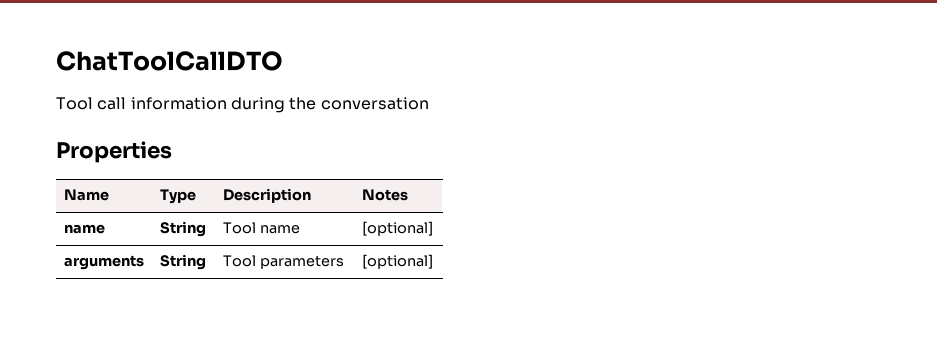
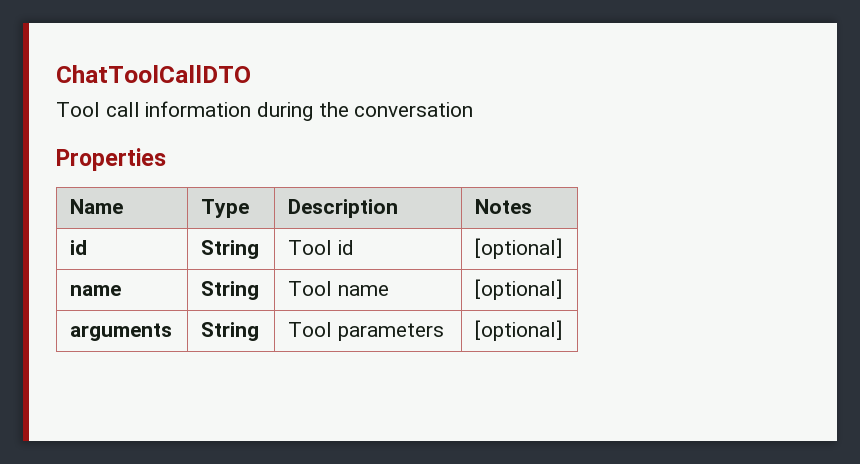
+ id | String | Tool id | [optional]

